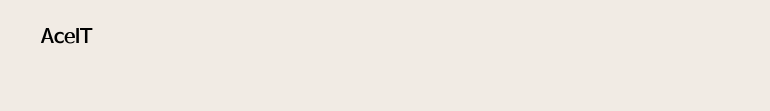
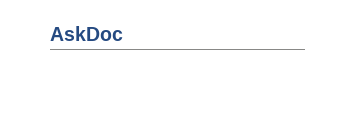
- AceIT
+ AskDoc

